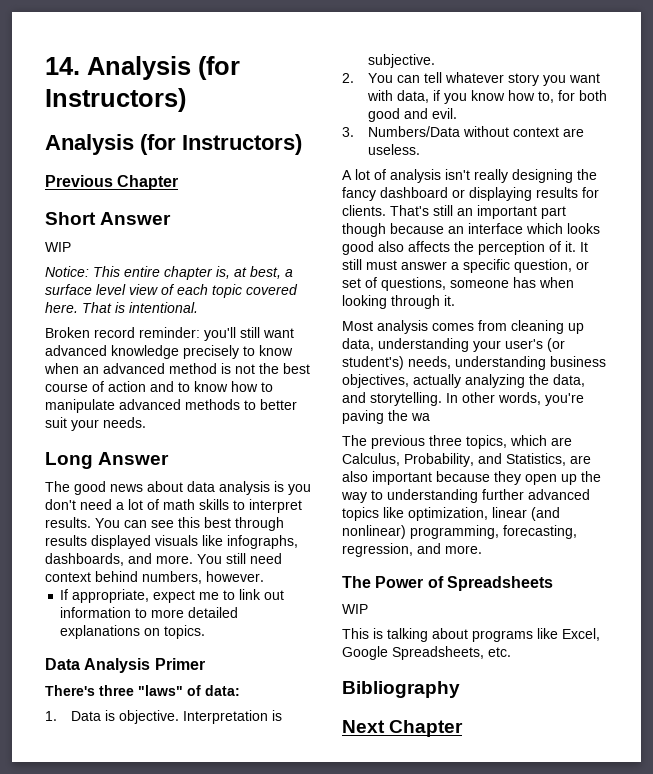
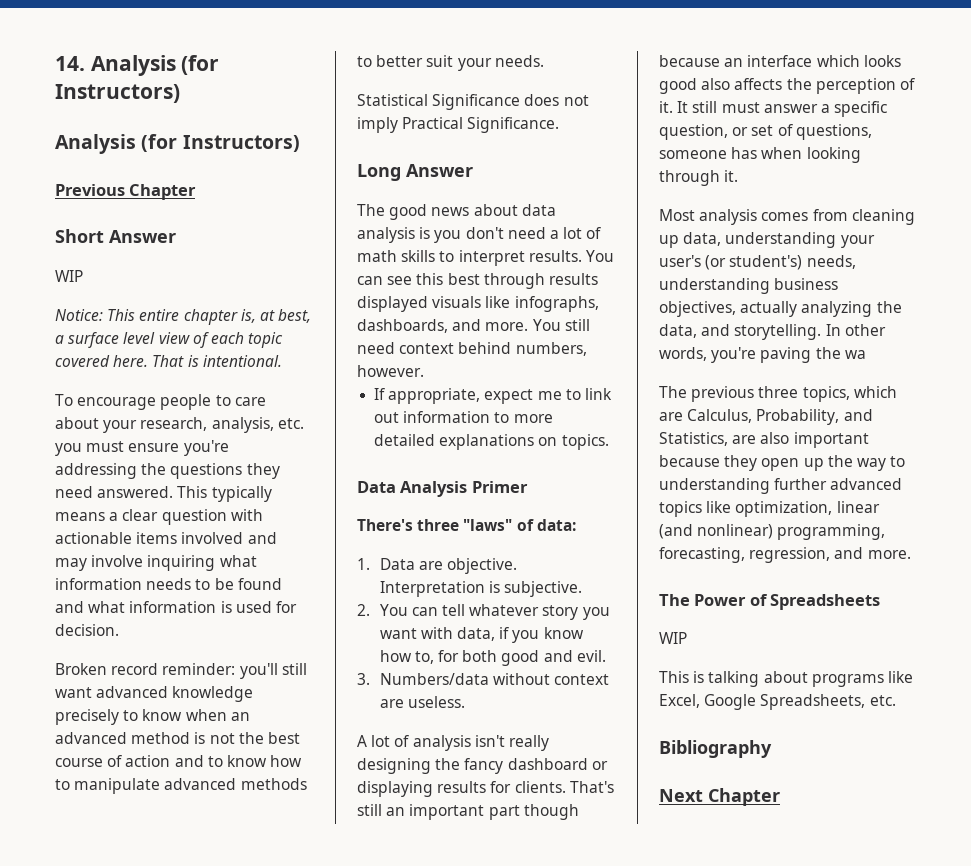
+ To encourage people to care about your research, analysis, etc. you must ensure you're addressing the questions they need answered. This typically means a clear question with actionable items involved and may involve inquiring what information needs to be found and what information is used for decision.
+ Statistical Significance does not imply Practical Significance.
- 1. Data is objective.
+ 1. Data are objective.
- 3. Numbers/Data without context are useless.
+ 3. Numbers/data without context are useless.

